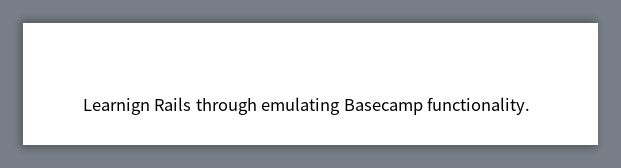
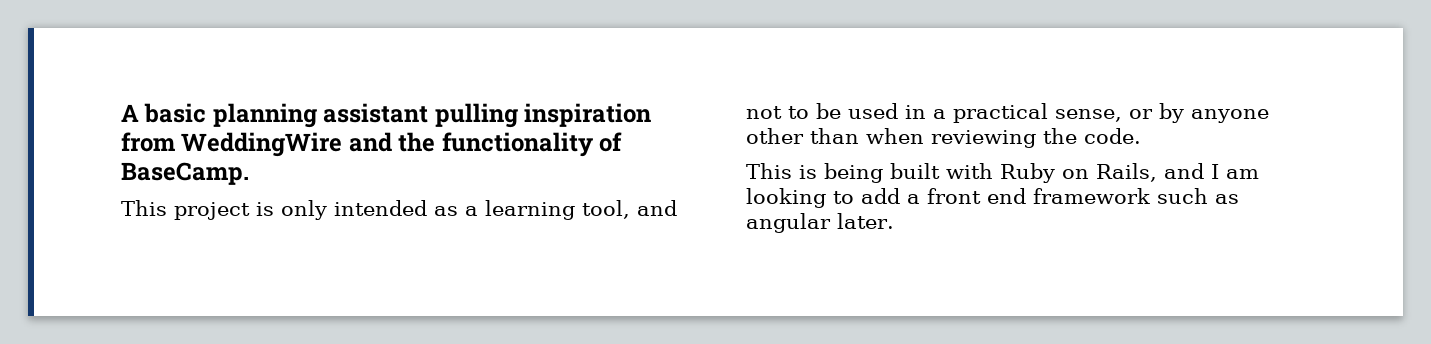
- Learnign Rails through emulating Basecamp functionality.
+ A basic planning assistant pulling inspiration from WeddingWire and the functionality of BaseCamp.
+ This project is only intended as a learning tool, and not to be used in a practical sense, or by anyone other than when reviewing the code.
+ This is being built with Ruby on Rails, and I am looking to add a front end framework such as angular later.

